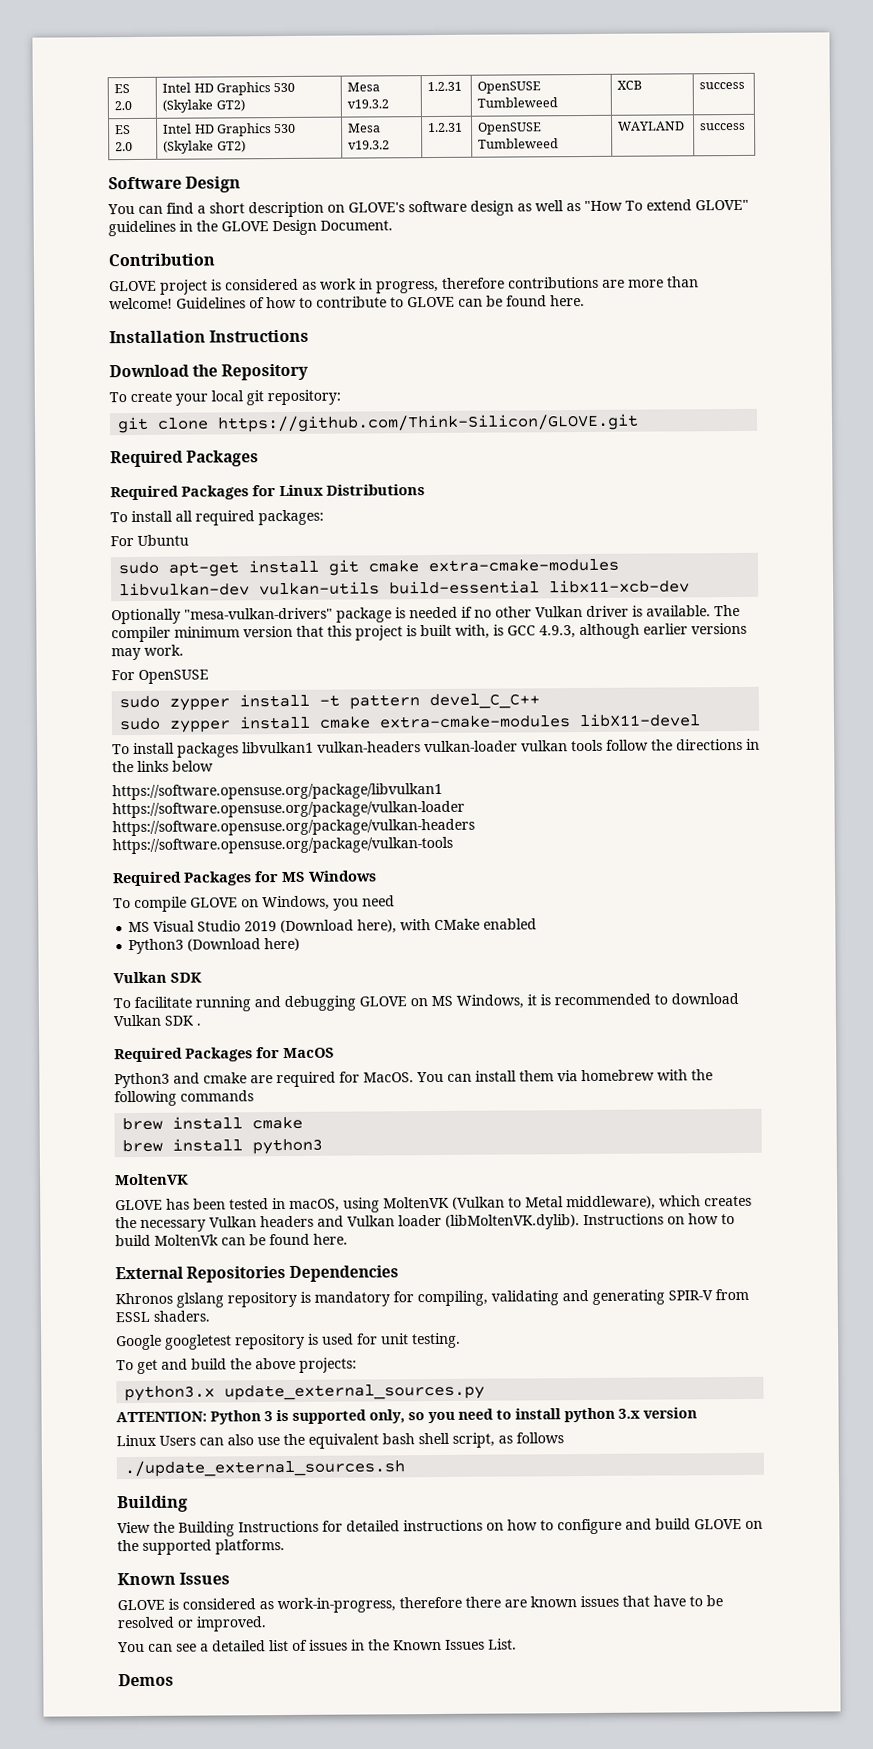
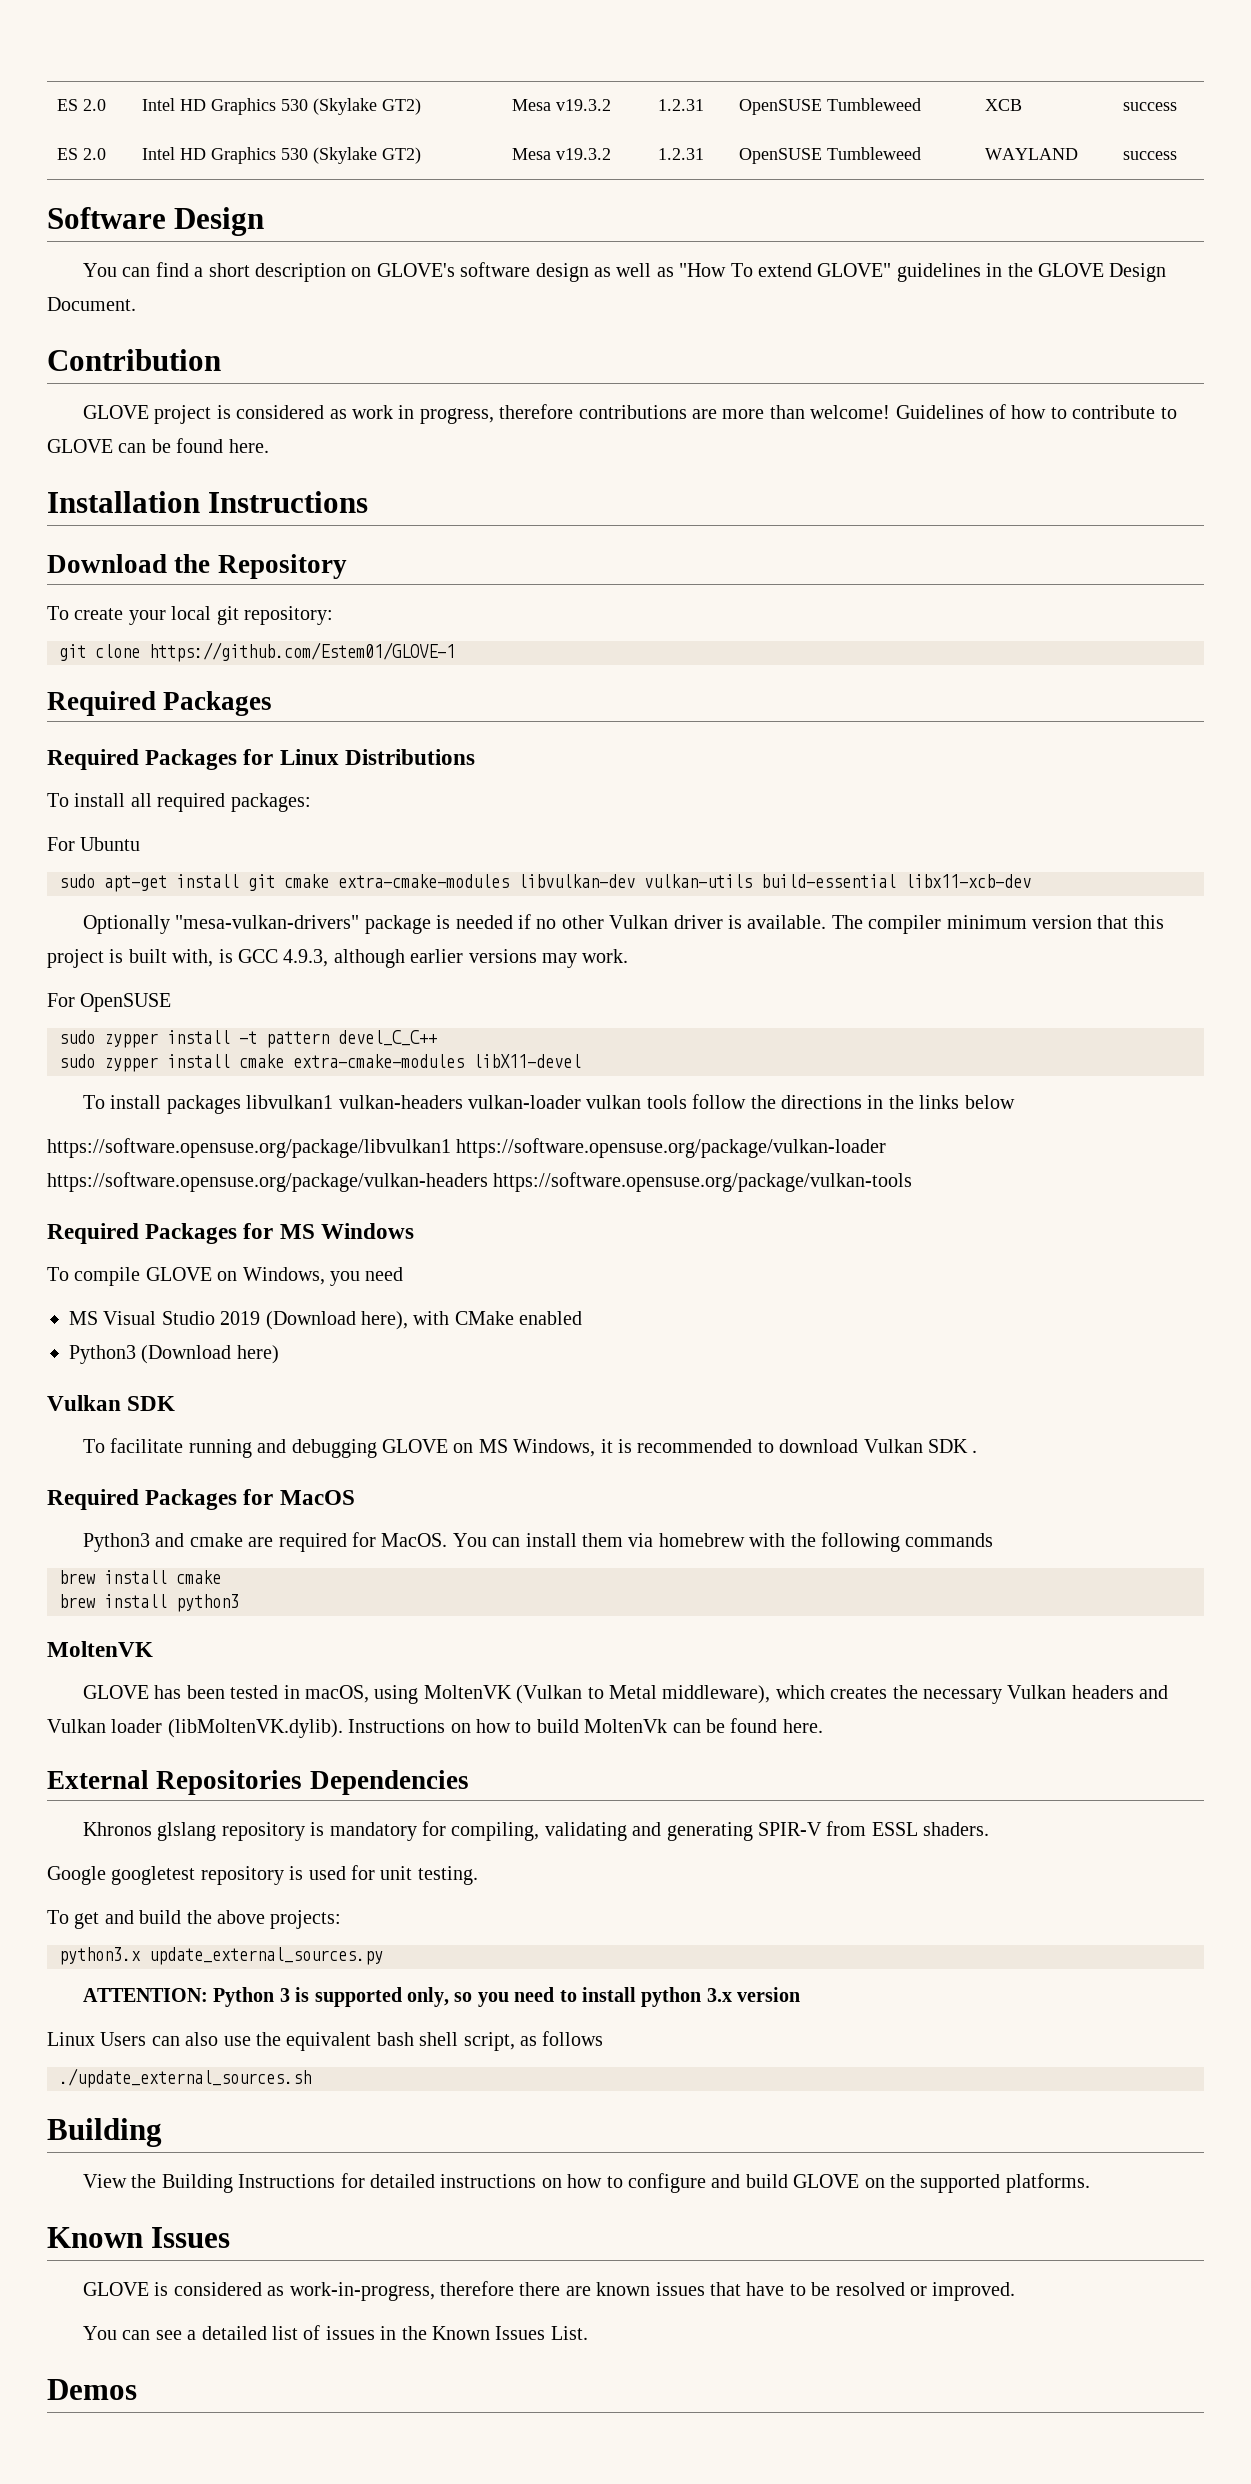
- git clone https://github.com/Think-Silicon/GLOVE.git
+ git clone https://github.com/Estem01/GLOVE-1

